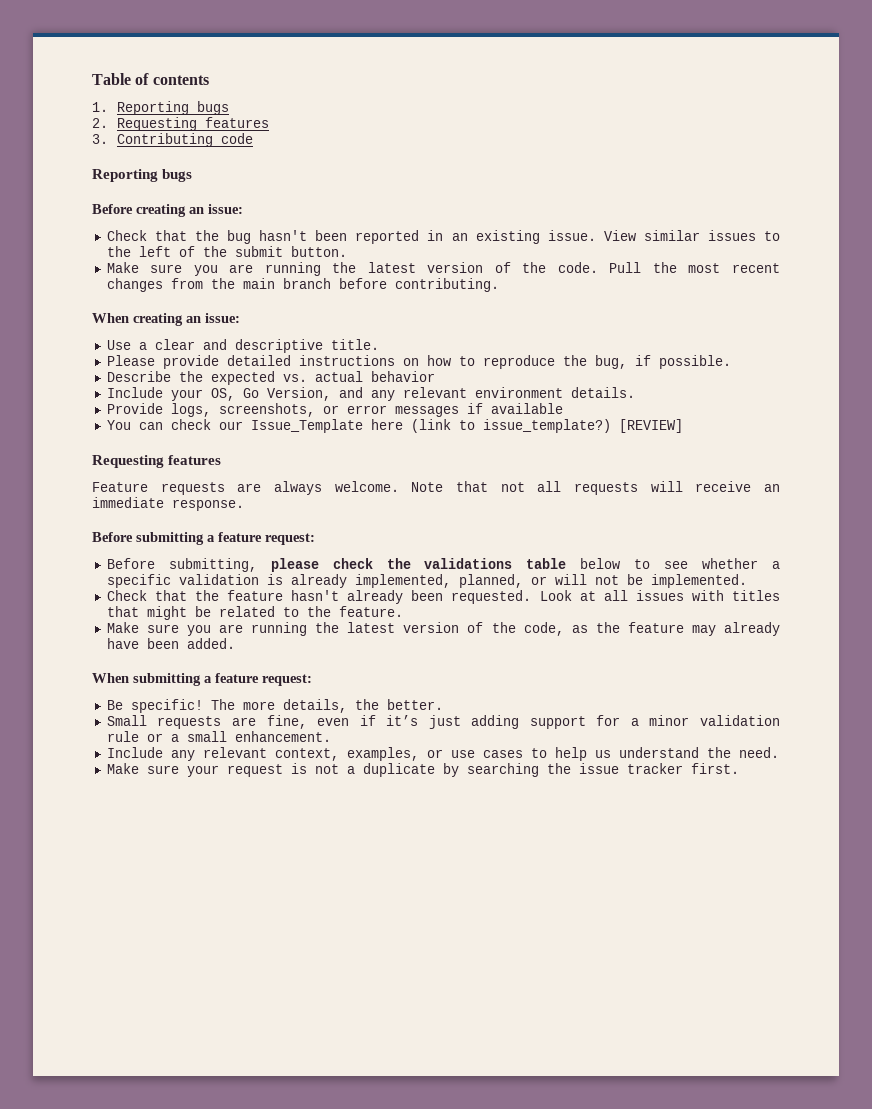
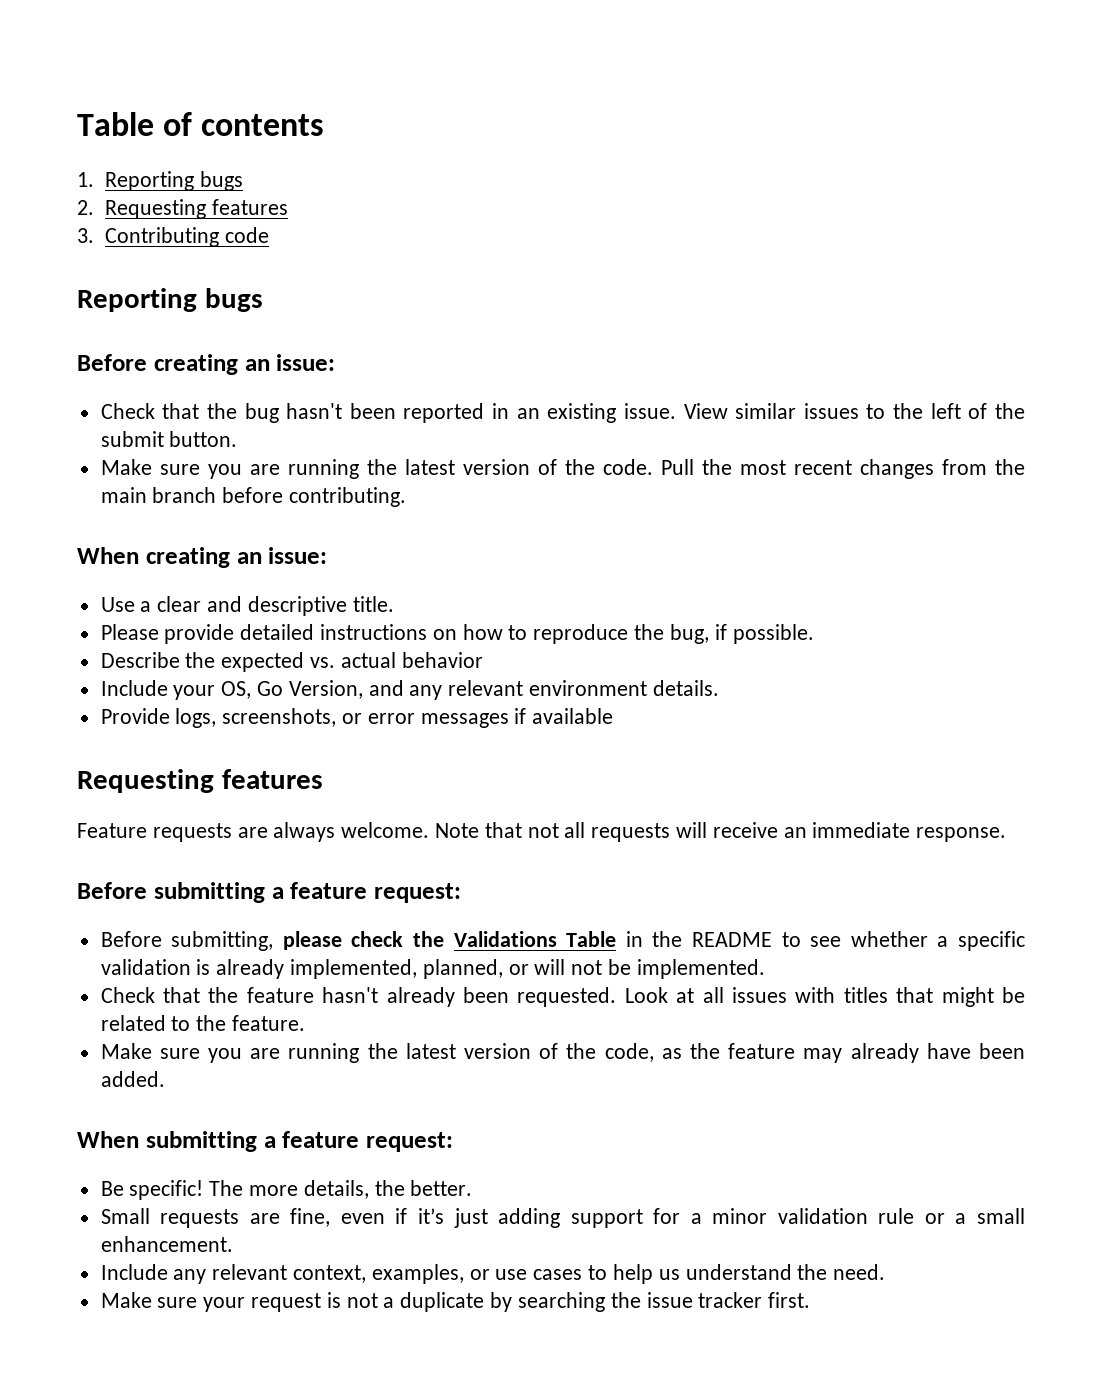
- You can check our Issue_Template here (link to issue_template?) [REVIEW]
- Before submitting, please check the validations table below to see whether a specific validation is already implemented, planned, or will not be implemented.
+ Before submitting, please check the Validations Table in the README to see whether a specific validation is already implemented, planned, or will not be implemented.

